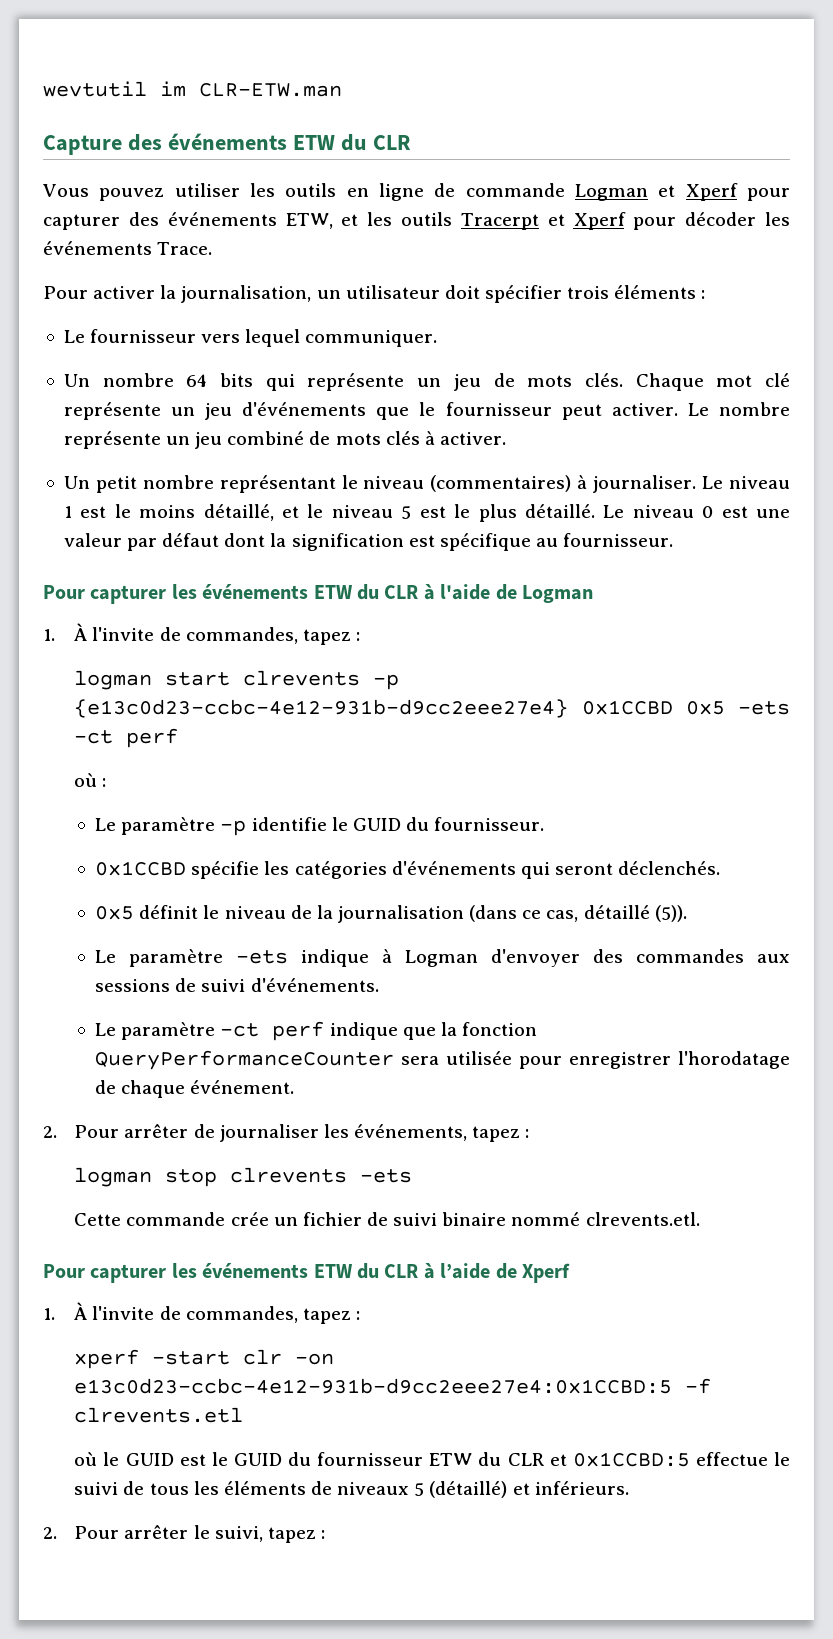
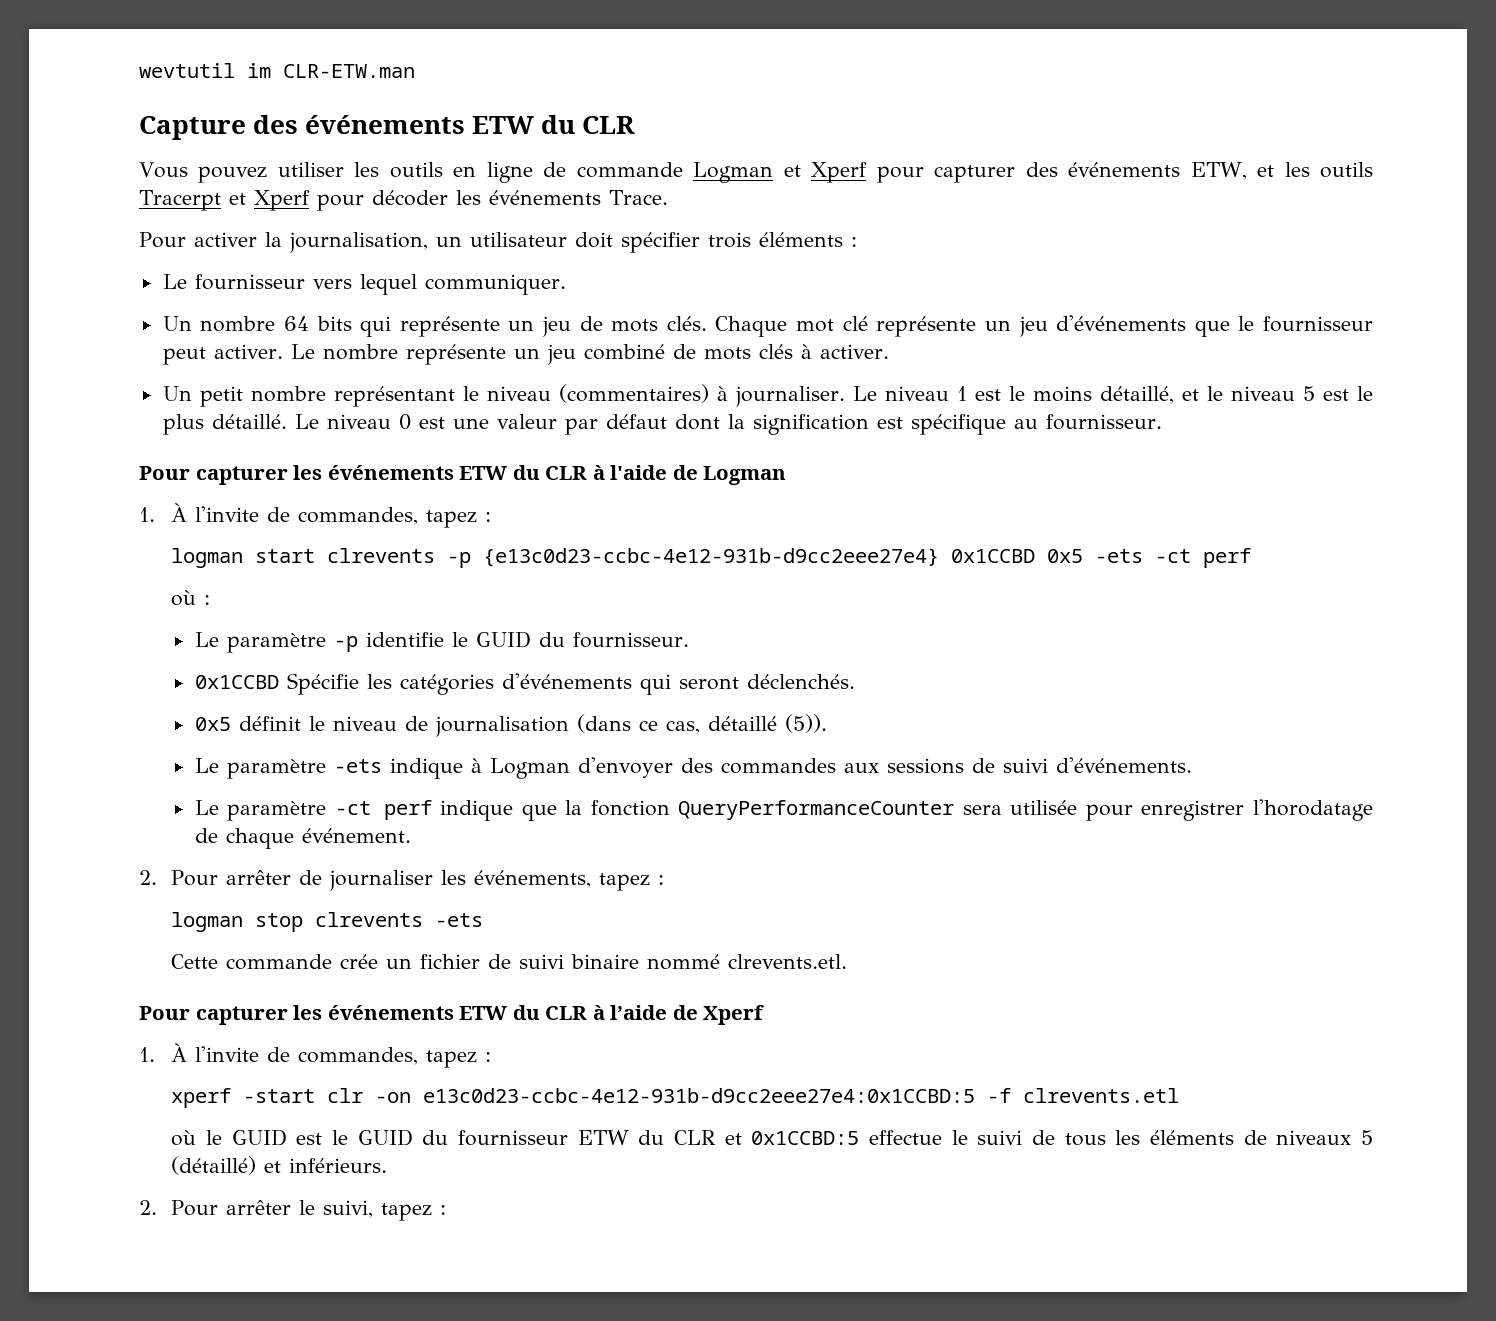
- 0x1CCBD spécifie les catégories d'événements qui seront déclenchés.
+ 0x1CCBD Spécifie les catégories d'événements qui seront déclenchés.
- 0x5 définit le niveau de la journalisation (dans ce cas, détaillé (5)).
+ 0x5 définit le niveau de journalisation (dans ce cas, détaillé (5)).

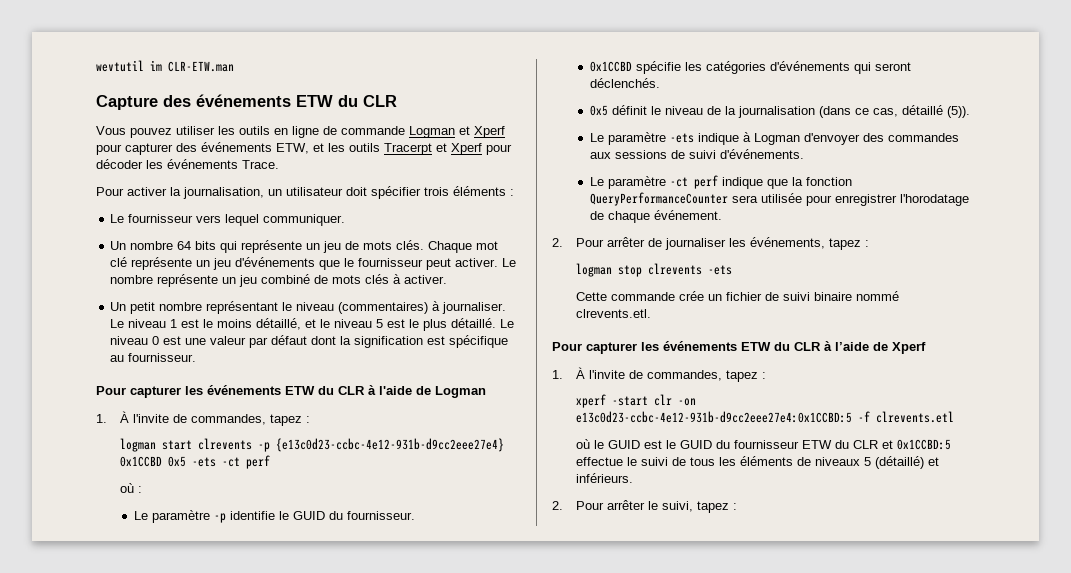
- 0x1CCBD Spécifie les catégories d'événements qui seront déclenchés.
+ 0x1CCBD spécifie les catégories d'événements qui seront déclenchés.
- 0x5 définit le niveau de journalisation (dans ce cas, détaillé (5)).
+ 0x5 définit le niveau de la journalisation (dans ce cas, détaillé (5)).

